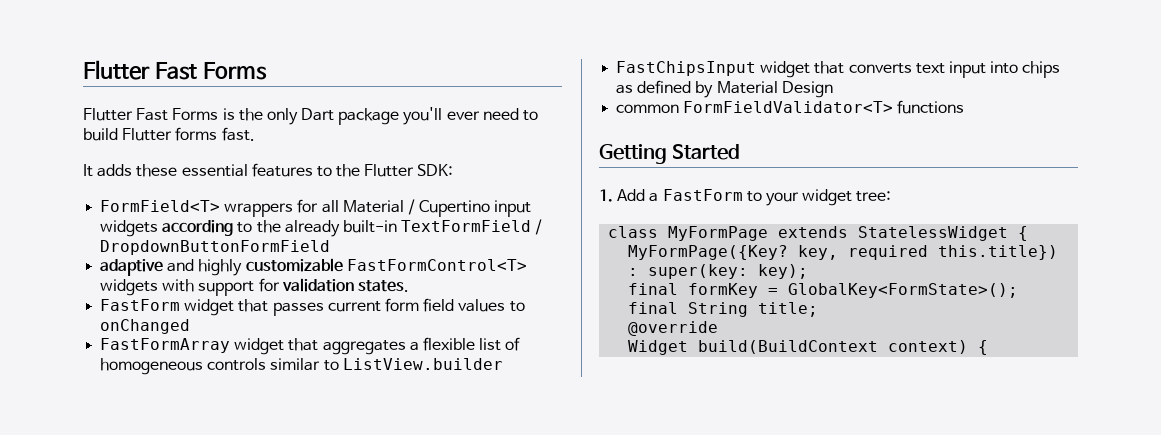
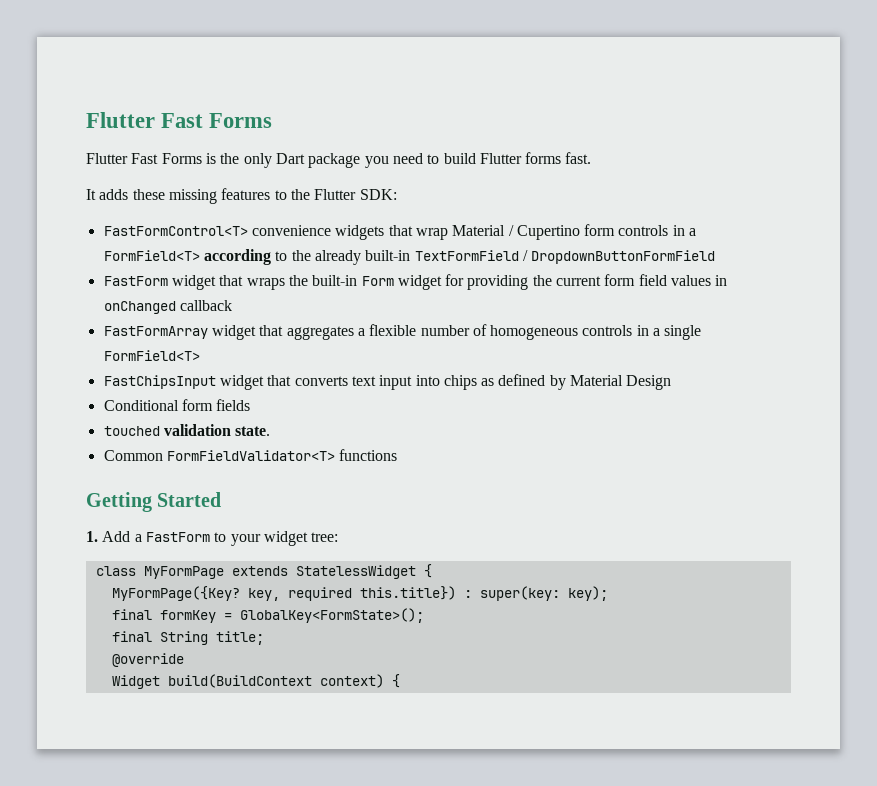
- Flutter Fast Forms is the only Dart package you'll ever need to build Flutter forms fast.
+ Flutter Fast Forms is the only Dart package you need to build Flutter forms fast.
- It adds these essential features to the Flutter SDK:
+ It adds these missing features to the Flutter SDK:
- FormField<T> wrappers for all Material / Cupertino input widgets according to the already built-in TextFormField / DropdownButtonFormField
+ FastFormControl<T> convenience widgets that wrap Material / Cupertino form controls in a FormField<T> according to the already built-in TextFormField / DropdownButtonFormField
- adaptive and highly customizable FastFormControl<T> widgets with support for validation states.
- FastForm widget that passes current form field values to onChanged
+ FastForm widget that wraps the built-in Form widget for providing the current form field values in onChanged callback
- FastFormArray widget that aggregates a flexible list of homogeneous controls similar to ListView.builder
+ FastFormArray widget that aggregates a flexible number of homogeneous controls in a single FormField<T>
- common FormFieldValidator<T> functions
+ Conditional form fields
+ touched validation state.
+ Common FormFieldValidator<T> functions

